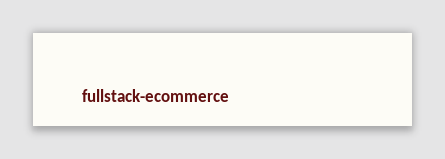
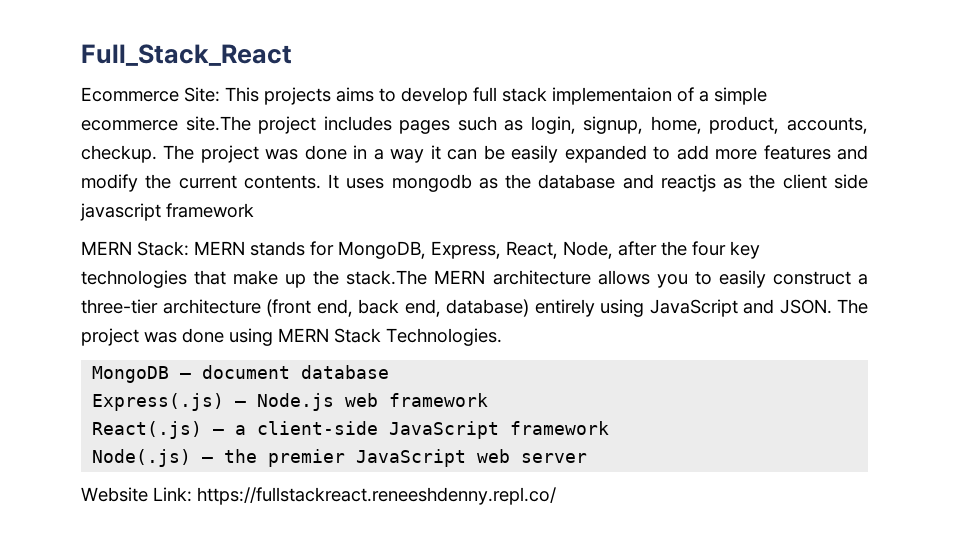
- fullstack-ecommerce
+ Full_Stack_React
+ Ecommerce Site: This projects aims to develop full stack implementaion of a simple ecommerce site.The project includes pages such as login, signup, home, product, accounts, checkup. The project was done in a way it can be easily expanded to add more features and modify the current contents. It uses mongodb as the database and reactjs as the client side javascript framework
+ MERN Stack: MERN stands for MongoDB, Express, React, Node, after the four key technologies that make up the stack.The MERN architecture allows you to easily construct a three-tier architecture (front end, back end, database) entirely using JavaScript and JSON. The project was done using MERN Stack Technologies.
+ MongoDB — document database
+ Express(.js) — Node.js web framework
+ React(.js) — a client-side JavaScript framework
+ Node(.js) — the premier JavaScript web server
+ Website Link: https://fullstackreact.reneeshdenny.repl.co/

